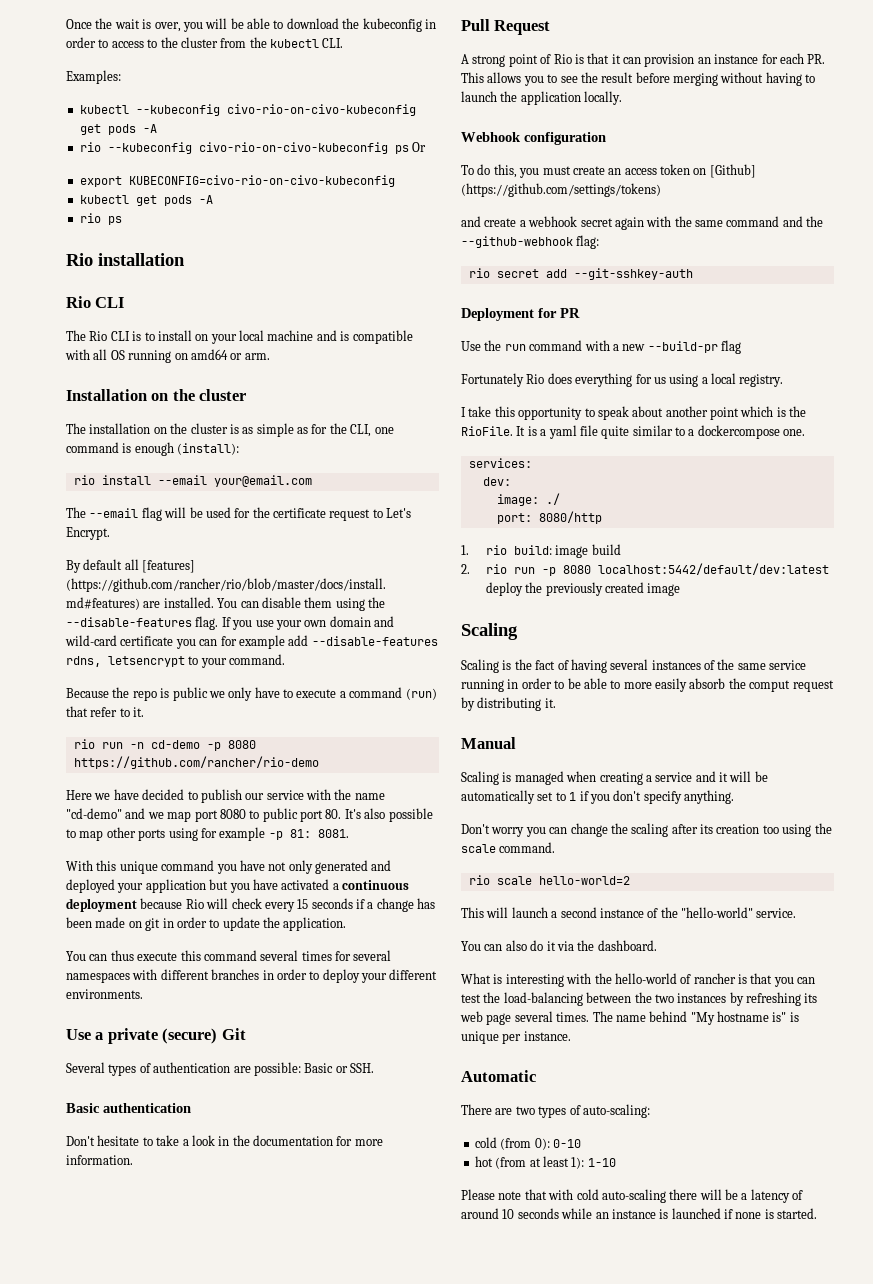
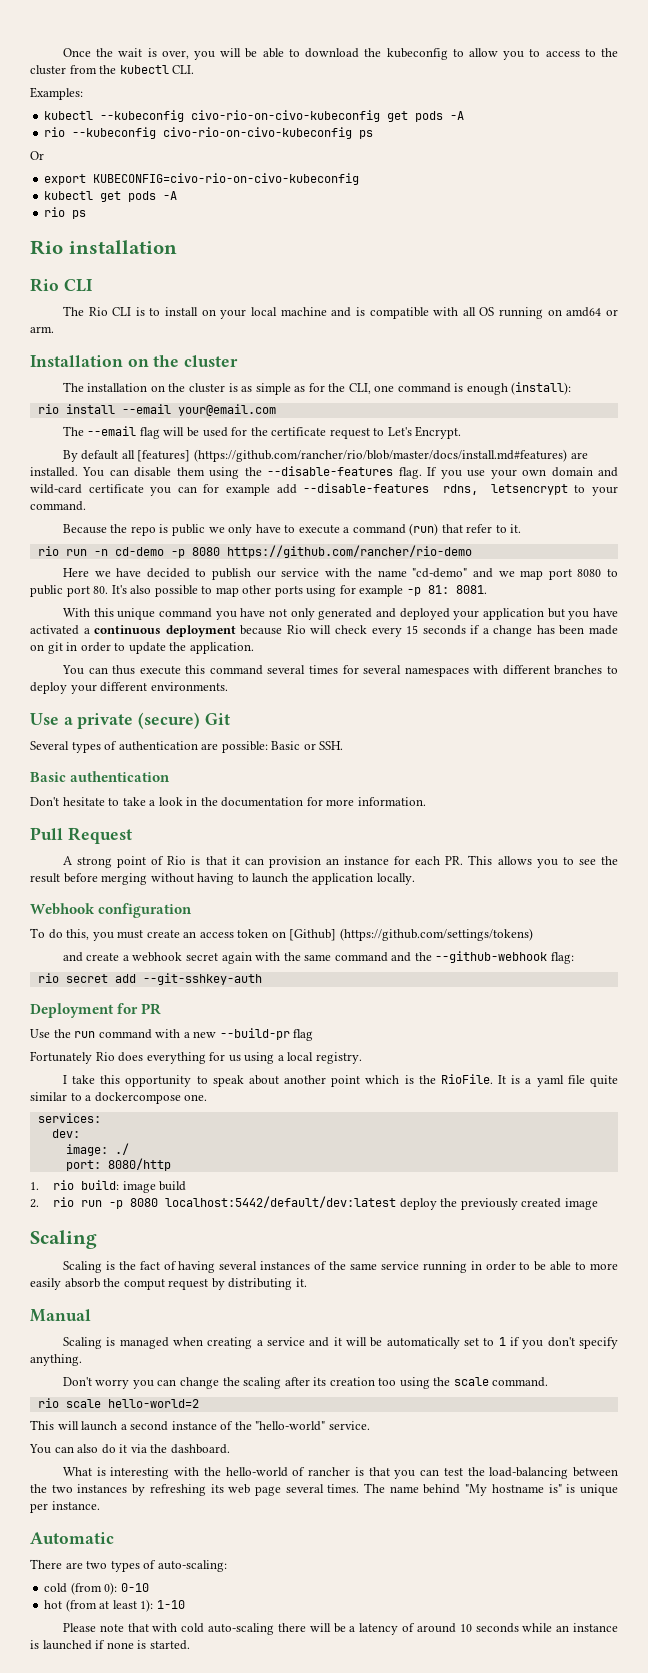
- Once the wait is over, you will be able to download the kubeconfig in order to access to the cluster from the kubectl CLI.
+ Once the wait is over, you will be able to download the kubeconfig to allow you to access to the cluster from the kubectl CLI.
- rio --kubeconfig civo-rio-on-civo-kubeconfig ps Or
+ rio --kubeconfig civo-rio-on-civo-kubeconfig ps
+ Or
- You can thus execute this command several times for several namespaces with different branches in order to deploy your different environments.
+ You can thus execute this command several times for several namespaces with different branches to deploy your different environments.

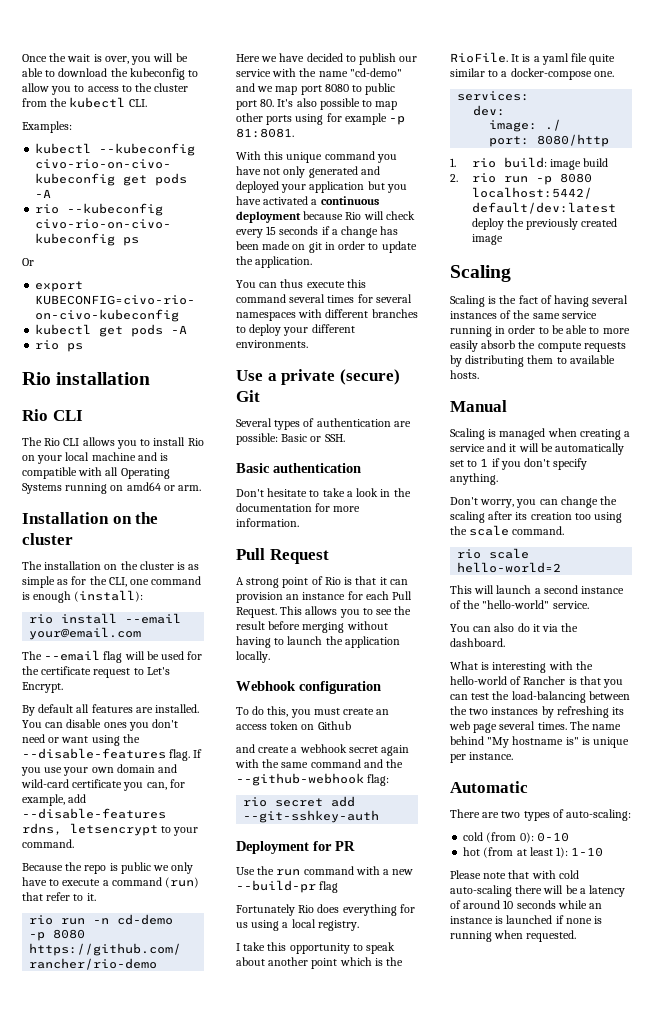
- The Rio CLI is to install on your local machine and is compatible with all OS running on amd64 or arm.
+ The Rio CLI allows you to install Rio on your local machine and is compatible with all Operating Systems running on amd64 or arm.
- By default all [features] (https://github.com/rancher/rio/blob/master/docs/install.md#features) are installed.
+ By default all features are installed.
- You can disable them using the --disable-features flag.
+ You can disable ones you don't need or want using the --disable-features flag.
- If you use your own domain and wild-card certificate you can for example add --disable-features rdns, letsencrypt to your command.
+ If you use your own domain and wild-card certificate you can, for example, add --disable-features rdns, letsencrypt to your command.
- Here we have decided to publish our service with the name "cd-demo" and we map port 8080 to public port 80. It's also possible to map other ports using for example -p 81: 8081.
+ Here we have decided to publish our service with the name "cd-demo" and we map port 8080 to public port 80. It's also possible to map other ports using for example -p 81:8081.
- A strong point of Rio is that it can provision an instance for each PR. This allows you to see the result before merging without having to launch the application locally.
+ A strong point of Rio is that it can provision an instance for each Pull Request. This allows you to see the result before merging without having to launch the application locally.
- To do this, you must create an access token on [Github] (https://github.com/settings/tokens)
+ To do this, you must create an access token on Github
- It is a yaml file quite similar to a dockercompose one.
+ It is a yaml file quite similar to a docker-compose one.
- Scaling is the fact of having several instances of the same service running in order to be able to more easily absorb the comput request by distributing it.
+ Scaling is the fact of having several instances of the same service running in order to be able to more easily absorb the compute requests by distributing them to available hosts.
- Don't worry you can change the scaling after its creation too using the scale command.
+ Don't worry, you can change the scaling after its creation too using the scale command.
- What is interesting with the hello-world of rancher is that you can test the load-balancing between the two instances by refreshing its web page several times.
+ What is interesting with the hello-world of Rancher is that you can test the load-balancing between the two instances by refreshing its web page several times.
- Please note that with cold auto-scaling there will be a latency of around 10 seconds while an instance is launched if none is started.
+ Please note that with cold auto-scaling there will be a latency of around 10 seconds while an instance is launched if none is running when requested.

